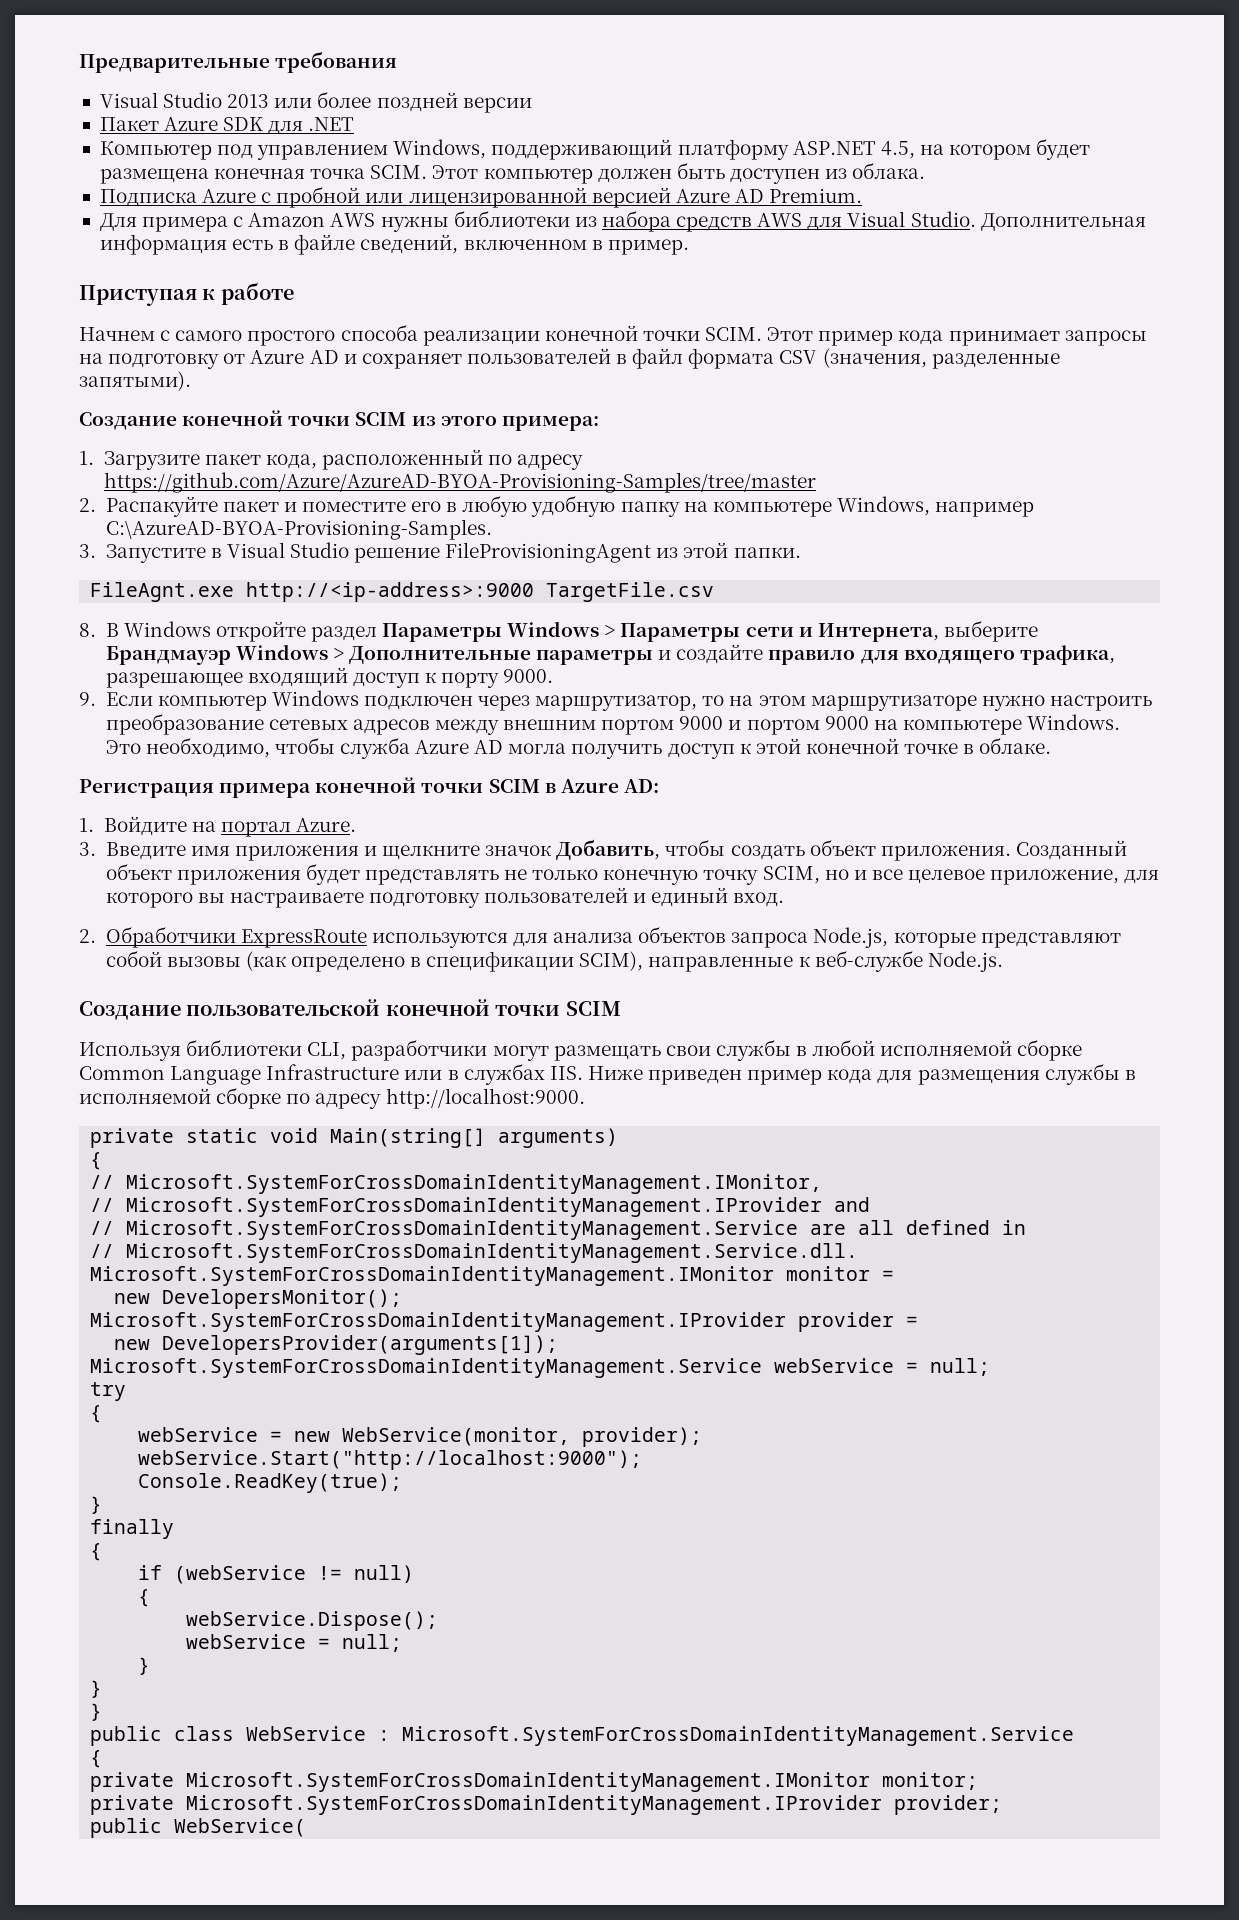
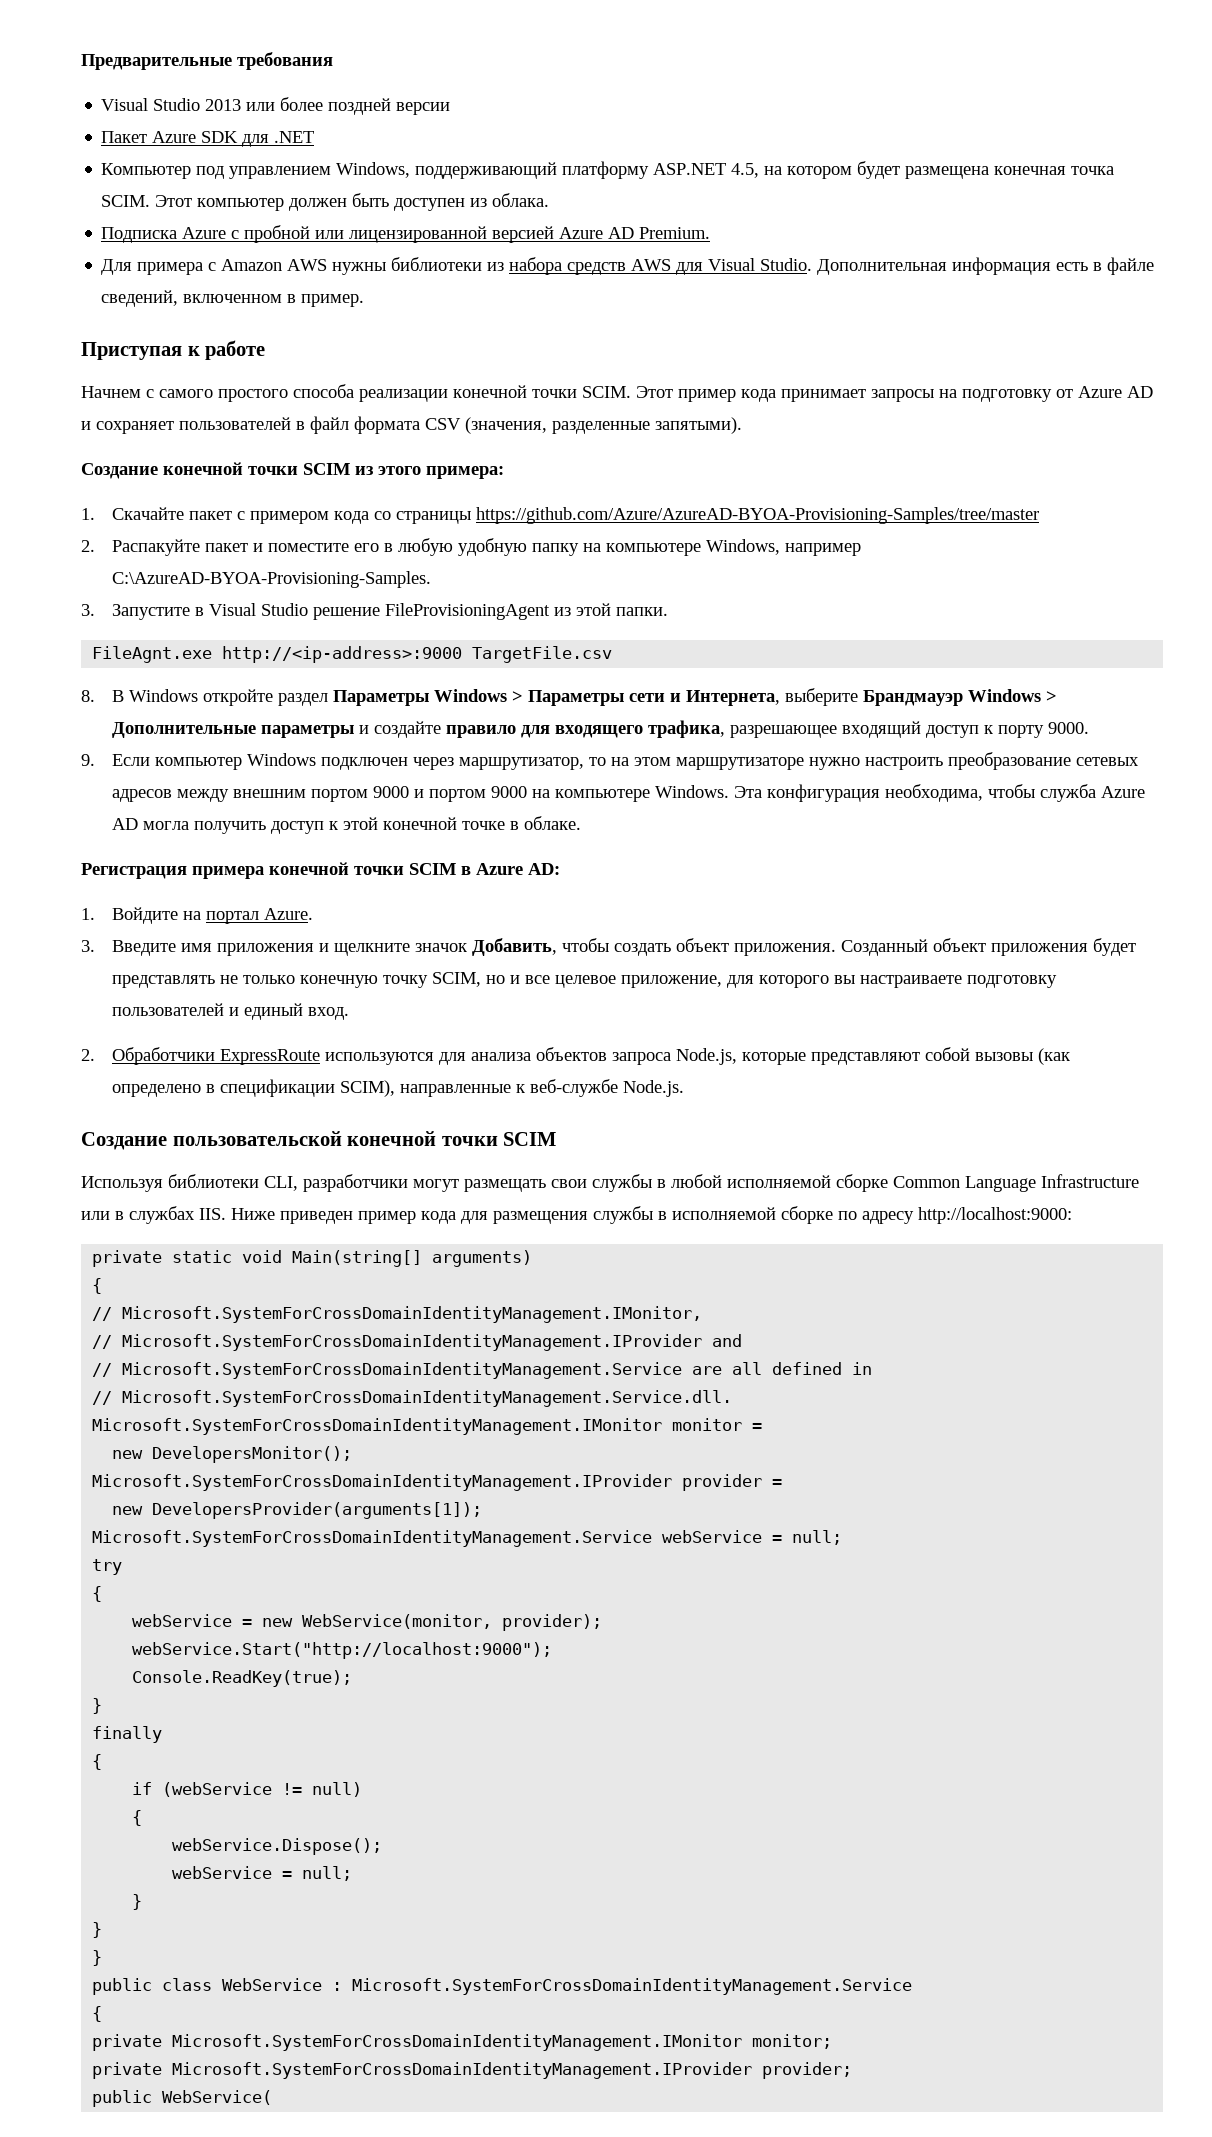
- 1. Загрузите пакет кода, расположенный по адресу https://github.com/Azure/AzureAD-BYOA-Provisioning-Samples/tree/master
+ 1. Скачайте пакет с примером кода со страницы https://github.com/Azure/AzureAD-BYOA-Provisioning-Samples/tree/master
- Это необходимо, чтобы служба Azure AD могла получить доступ к этой конечной точке в облаке.
+ Эта конфигурация необходима, чтобы служба Azure AD могла получить доступ к этой конечной точке в облаке.
- Используя библиотеки CLI, разработчики могут размещать свои службы в любой исполняемой сборке Common Language Infrastructure или в службах IIS. Ниже приведен пример кода для размещения службы в исполняемой сборке по адресу http://localhost:9000.
+ Используя библиотеки CLI, разработчики могут размещать свои службы в любой исполняемой сборке Common Language Infrastructure или в службах IIS. Ниже приведен пример кода для размещения службы в исполняемой сборке по адресу http://localhost:9000:

